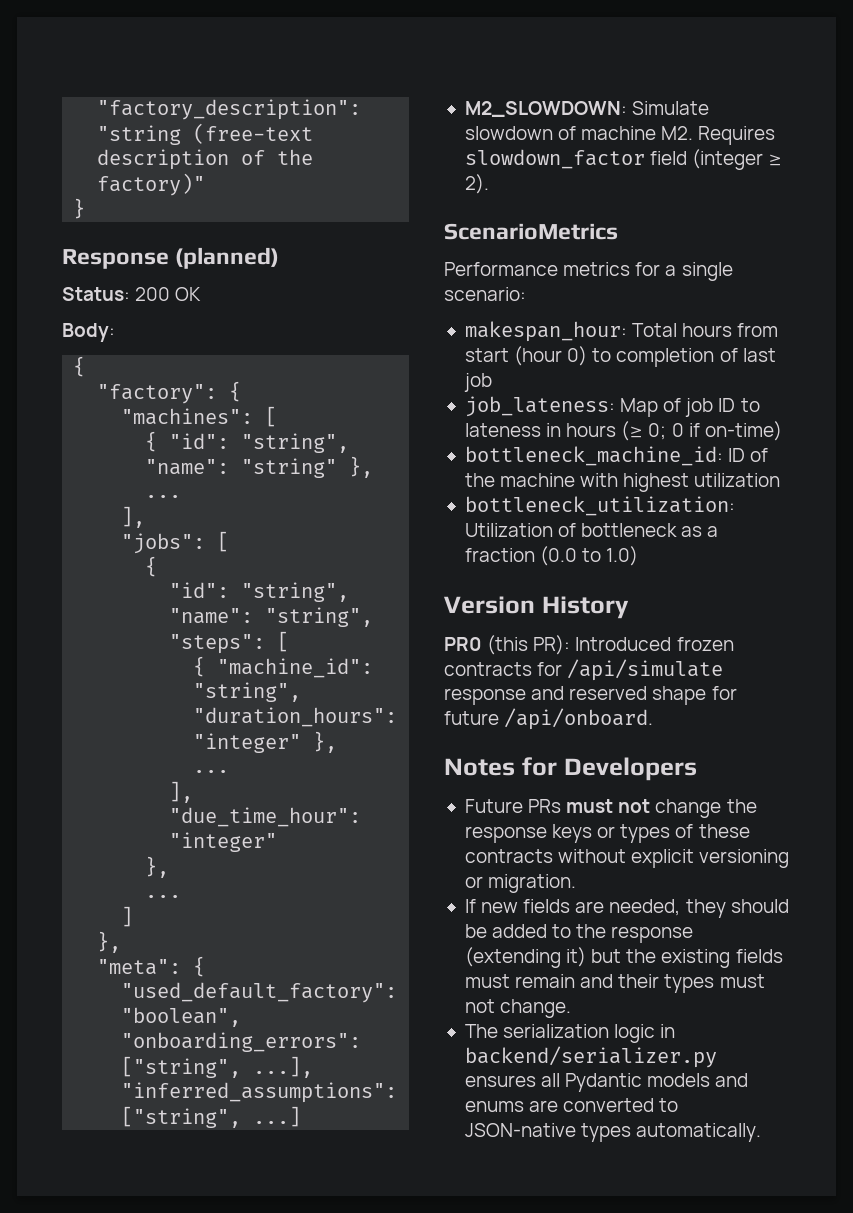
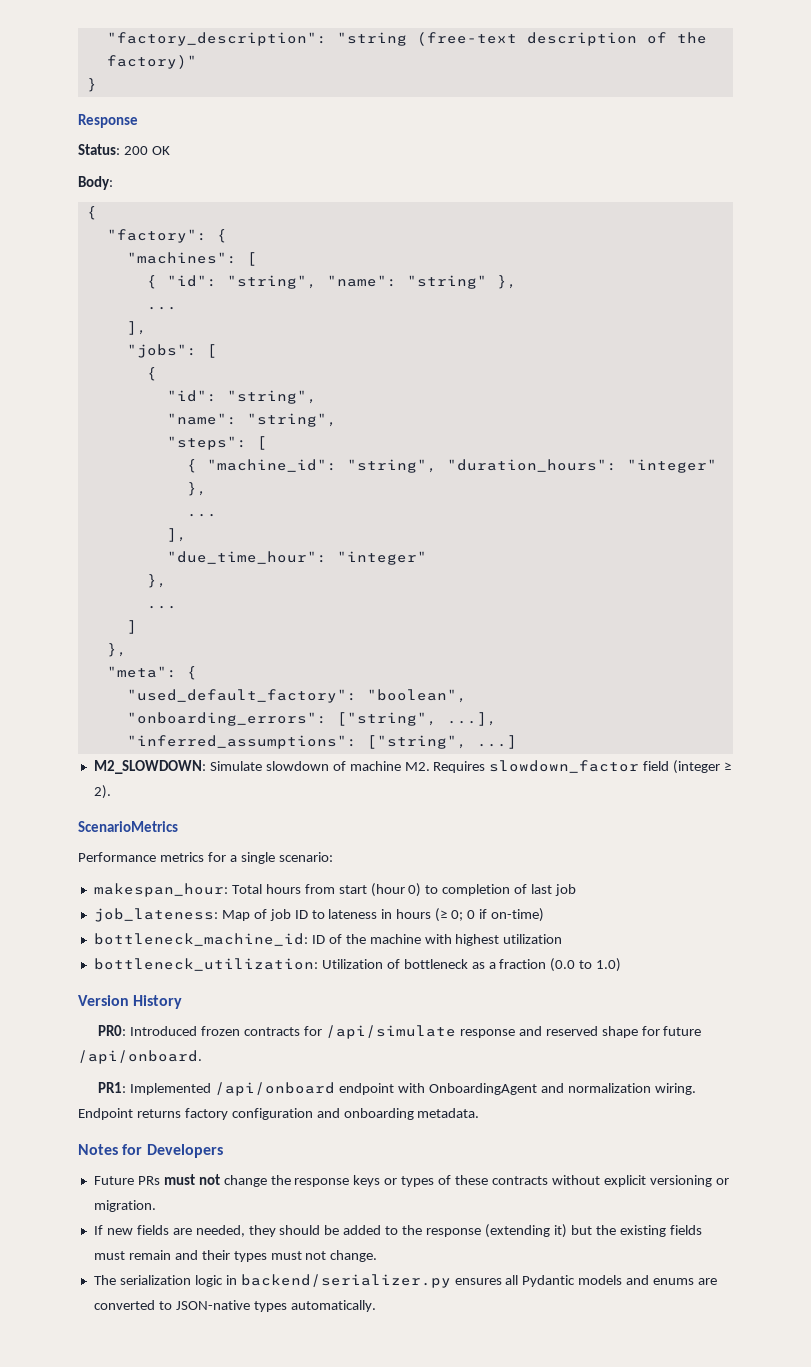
- Response (planned)
+ Response
- PR0 (this PR): Introduced frozen contracts for /api/simulate response and reserved shape for future /api/onboard.
+ PR0: Introduced frozen contracts for /api/simulate response and reserved shape for future /api/onboard.
+ PR1: Implemented /api/onboard endpoint with OnboardingAgent and normalization wiring. Endpoint returns factory configuration and onboarding metadata.

